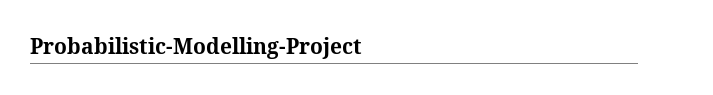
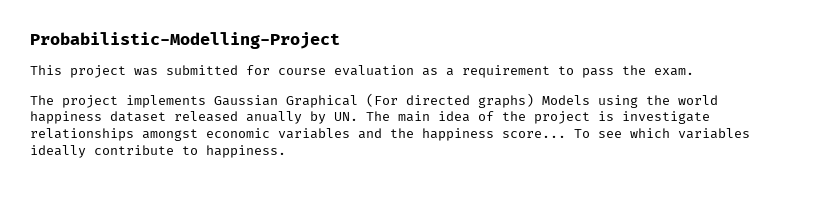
+ This project was submitted for course evaluation as a requirement to pass the exam.
+ The project implements Gaussian Graphical (For directed graphs) Models using the world happiness dataset released anually by UN. The main idea of the project is investigate relationships amongst economic variables and the happiness score... To see which variables ideally contribute to happiness.

